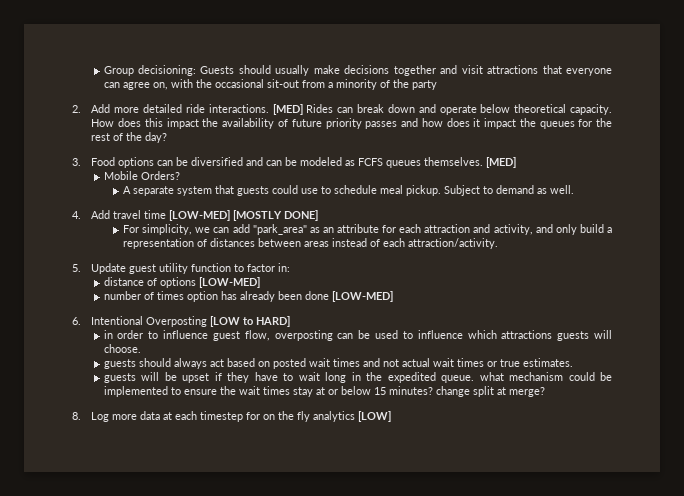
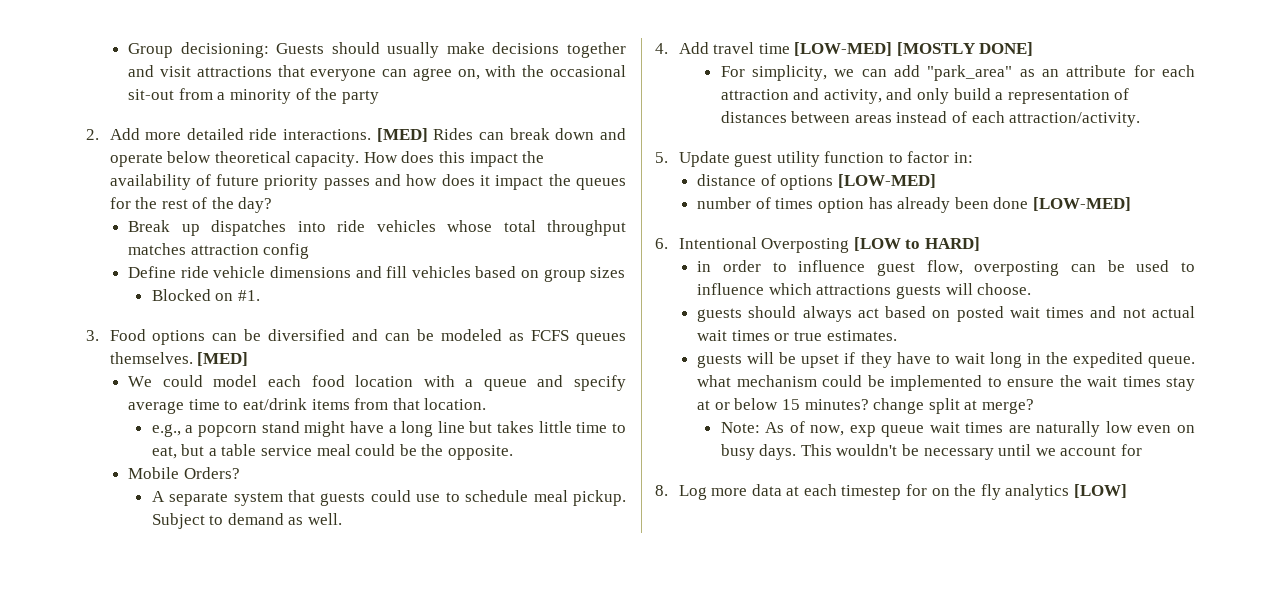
+ Break up dispatches into ride vehicles whose total throughput matches attraction config
+ Define ride vehicle dimensions and fill vehicles based on group sizes
+ Blocked on #1.
+ We could model each food location with a queue and specify average time to eat/drink items from that location.
+ e.g., a popcorn stand might have a long line but takes little time to eat, but a table service meal could be the opposite.
+ Note: As of now, exp queue wait times are naturally low even on busy days. This wouldn't be necessary until we account for

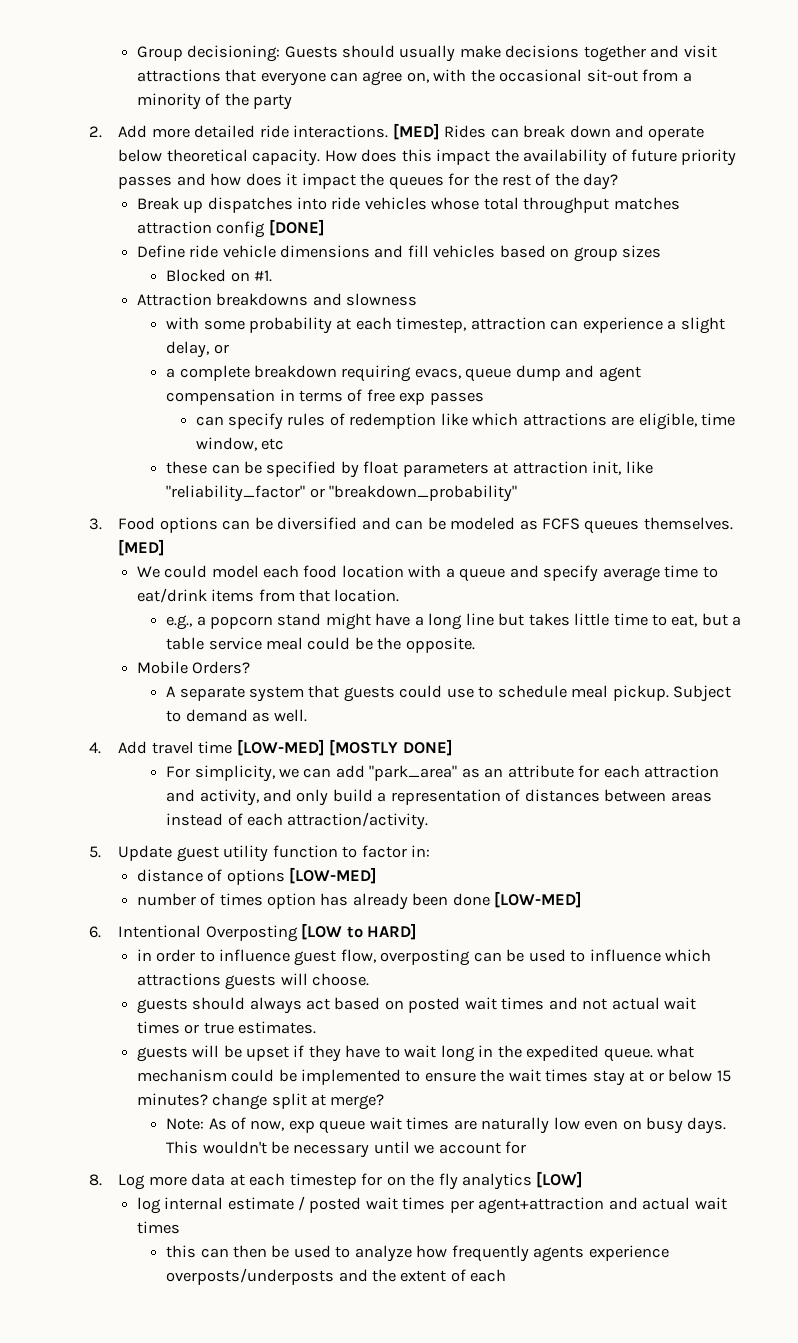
- Break up dispatches into ride vehicles whose total throughput matches attraction config
+ Break up dispatches into ride vehicles whose total throughput matches attraction config [DONE]
+ Attraction breakdowns and slowness
+ with some probability at each timestep, attraction can experience a slight delay, or
+ a complete breakdown requiring evacs, queue dump and agent compensation in terms of free exp passes
+ can specify rules of redemption like which attractions are eligible, time window, etc
+ these can be specified by float parameters at attraction init, like "reliability_factor" or "breakdown_probability"
+ log internal estimate / posted wait times per agent+attraction and actual wait times
+ this can then be used to analyze how frequently agents experience overposts/underposts and the extent of each

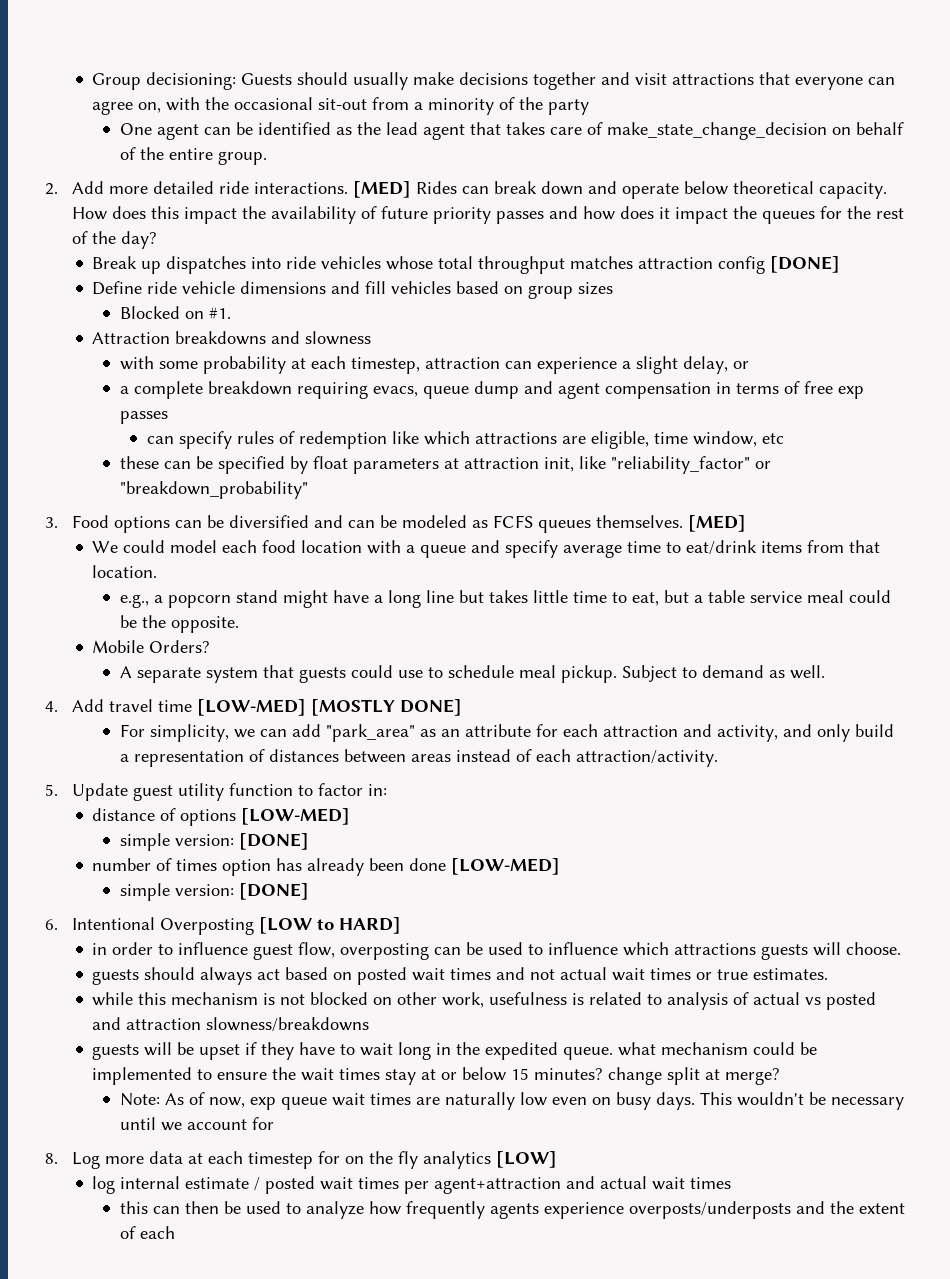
+ One agent can be identified as the lead agent that takes care of make_state_change_decision on behalf of the entire group.
  distance of options [LOW-MED]
+ simple version: [DONE]
  number of times option has already been done [LOW-MED]
+ simple version: [DONE]
+ while this mechanism is not blocked on other work, usefulness is related to analysis of actual vs posted and attraction slowness/breakdowns

